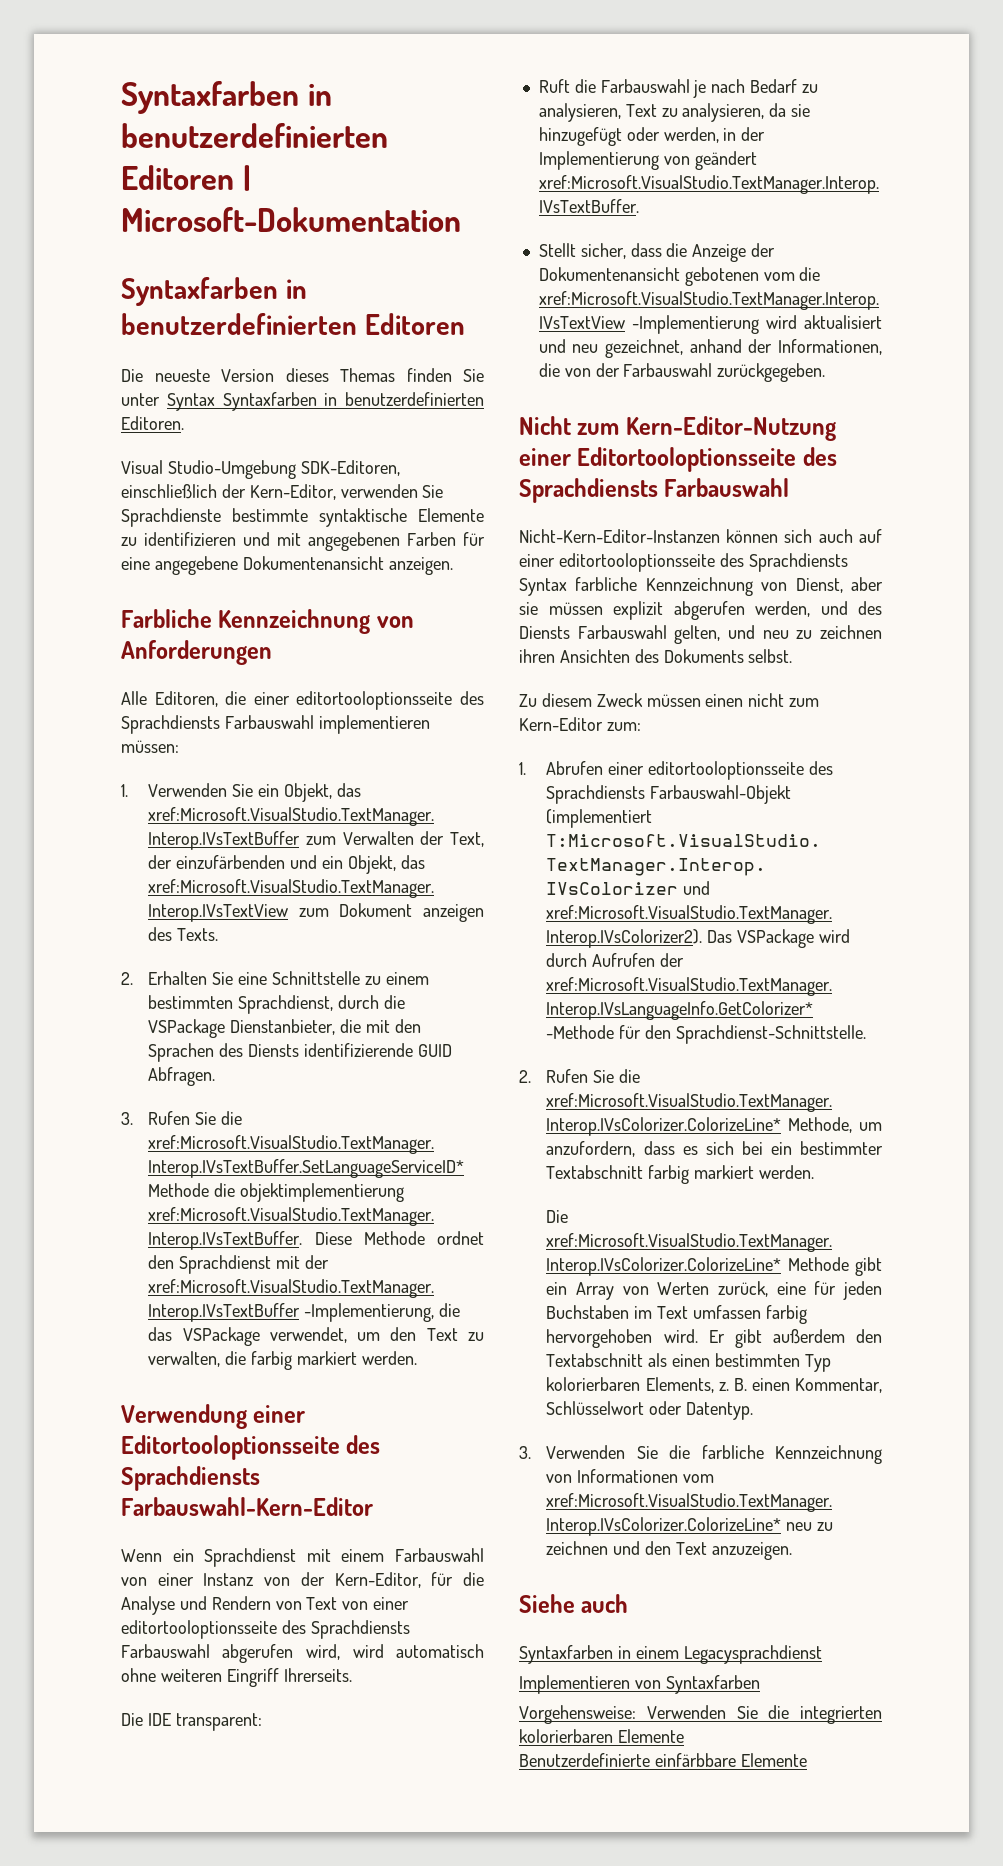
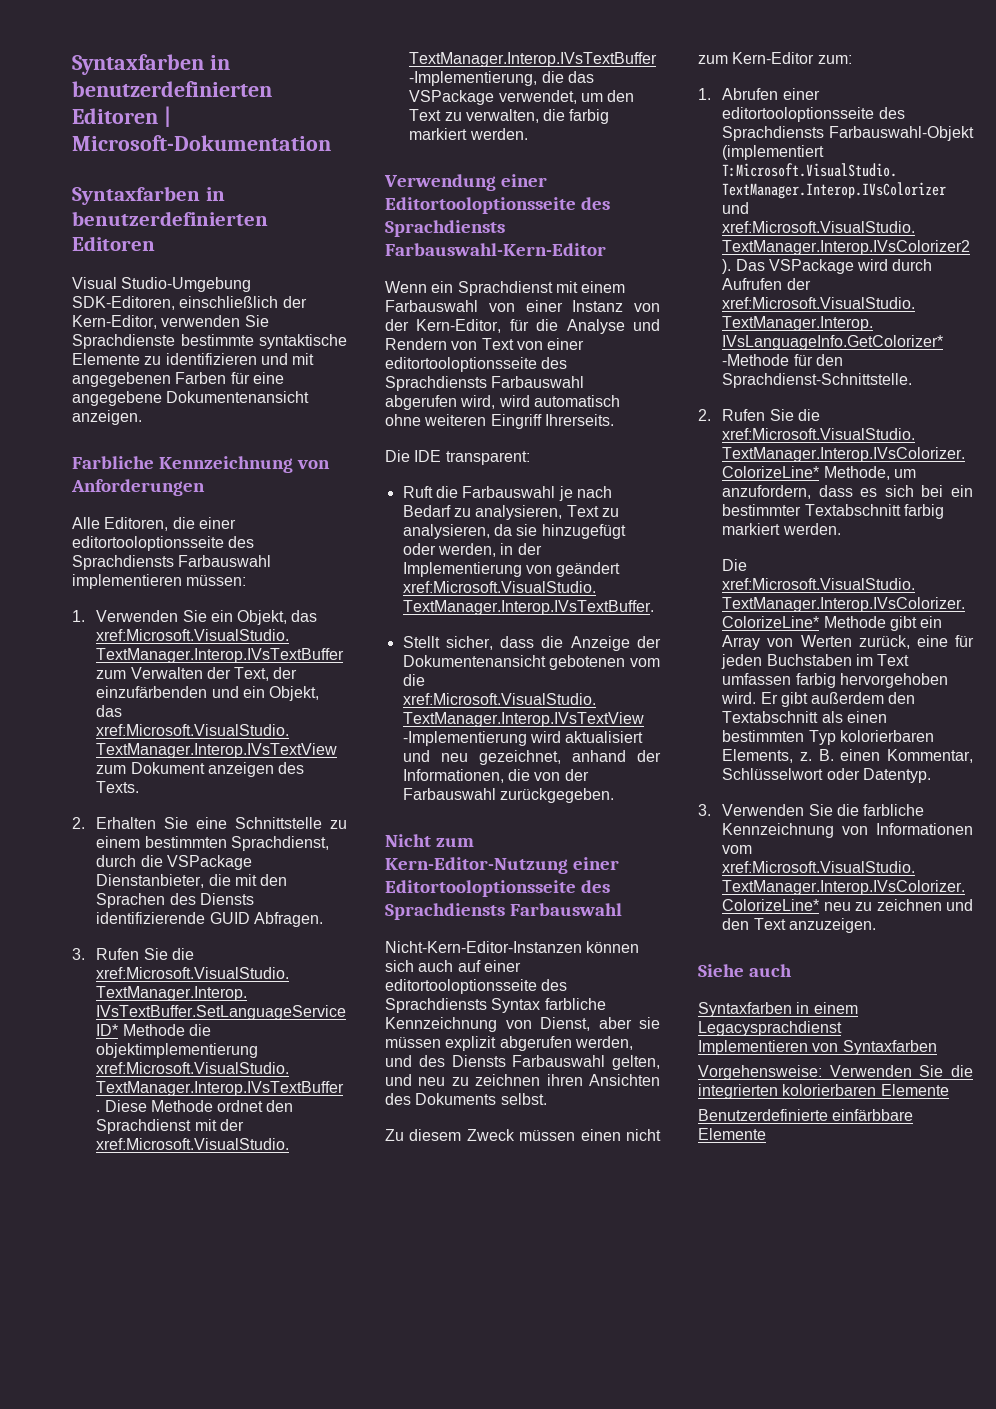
- Die neueste Version dieses Themas finden Sie unter Syntax Syntaxfarben in benutzerdefinierten Editoren.

